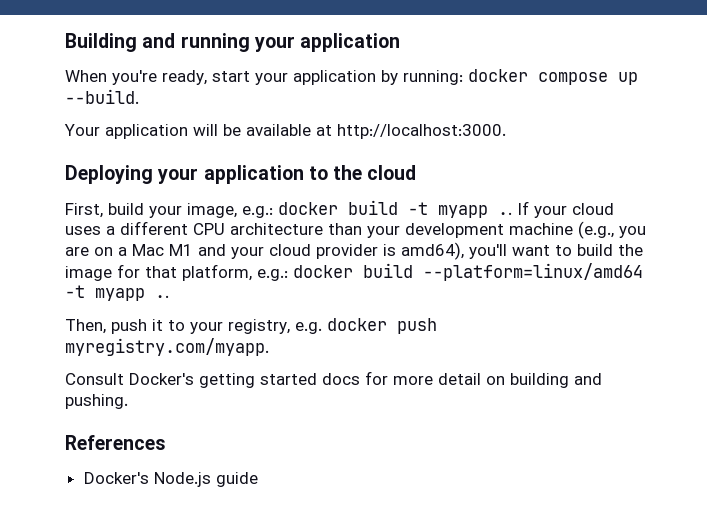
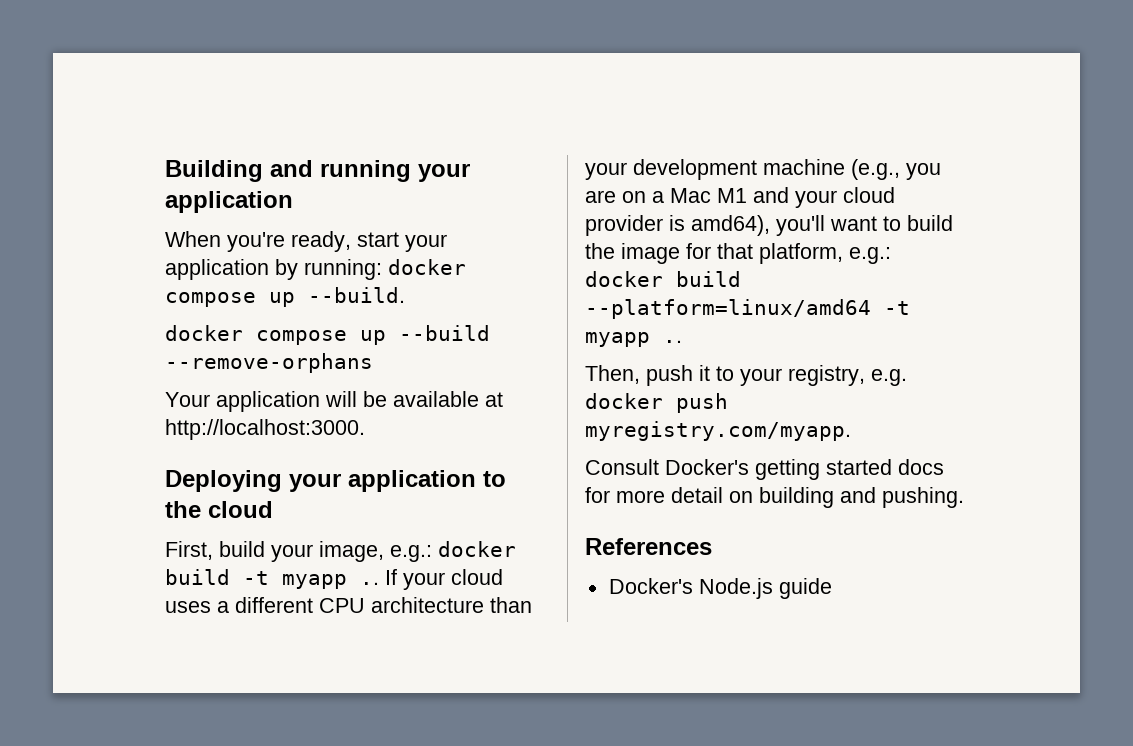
+ docker compose up --build --remove-orphans

